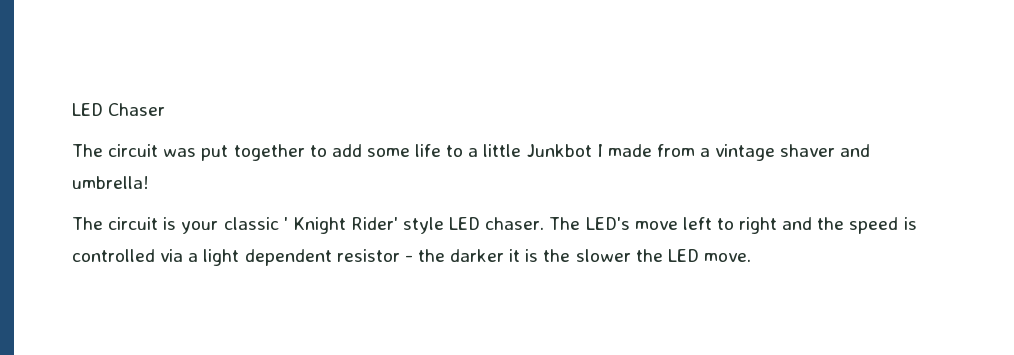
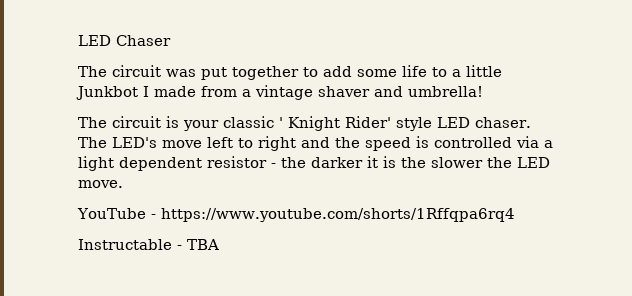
+ YouTube - https://www.youtube.com/shorts/1Rffqpa6rq4
+ Instructable - TBA

